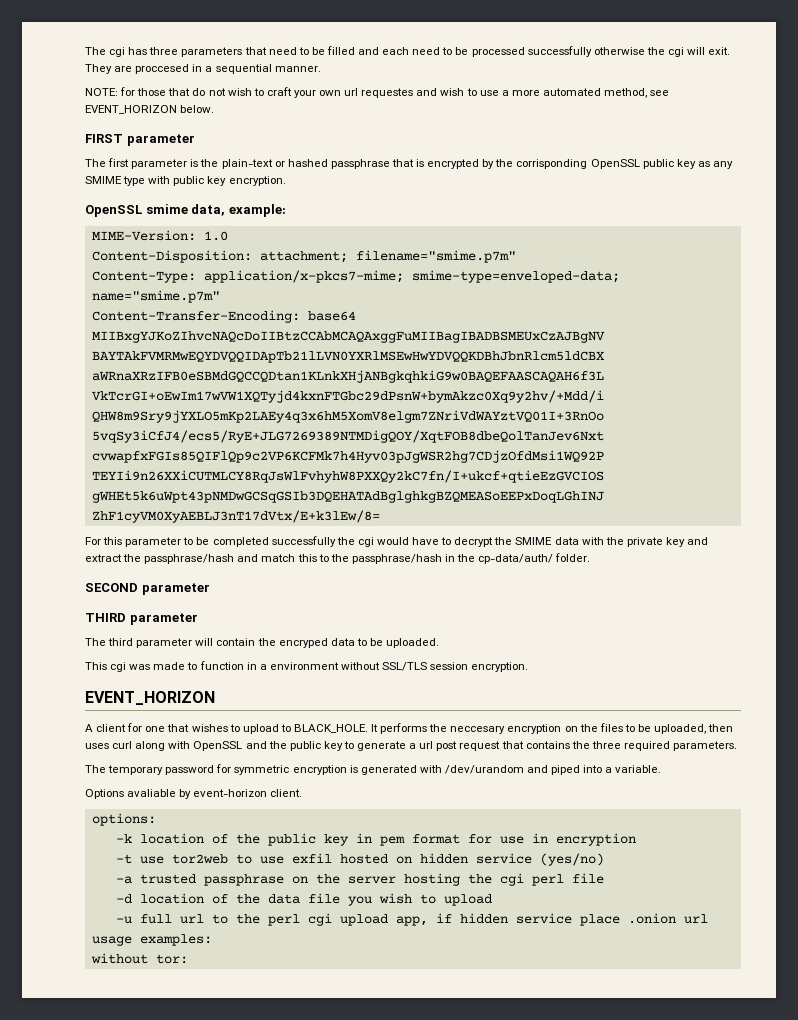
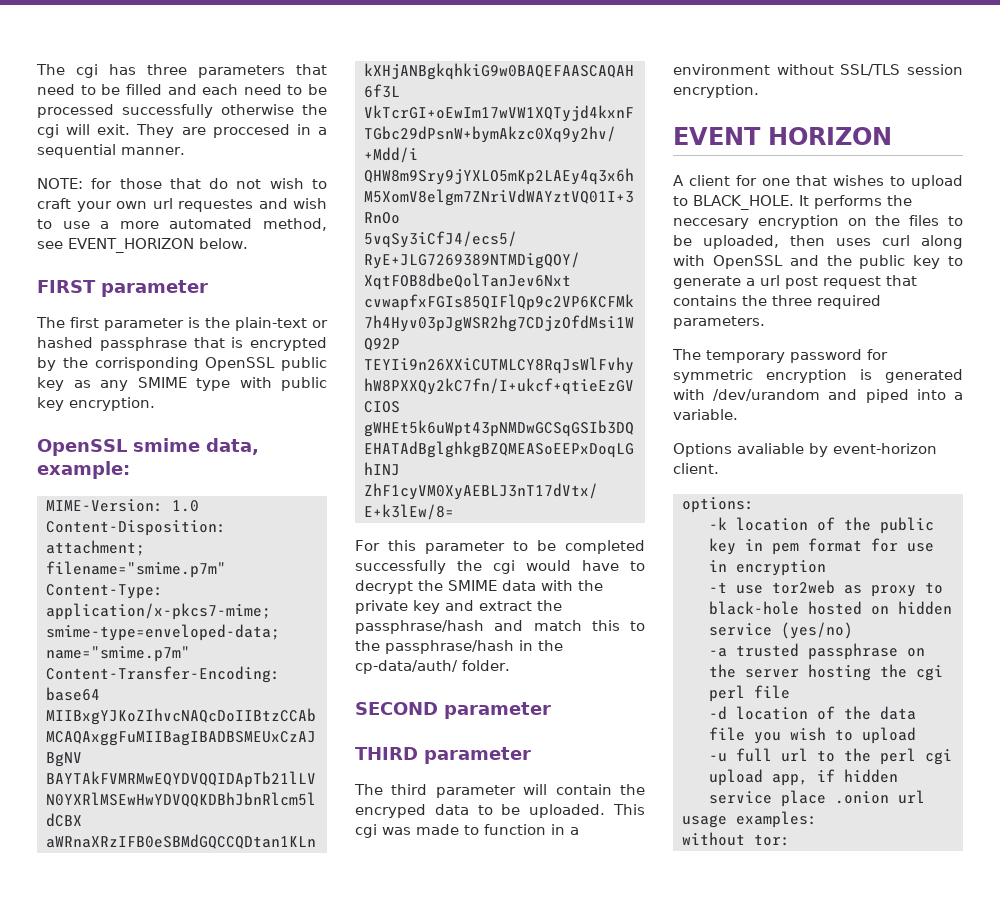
- The third parameter will contain the encryped data to be uploaded.
- This cgi was made to function in a environment without SSL/TLS session encryption.
- EVENT_HORIZON
+ The third parameter will contain the encryped data to be uploaded. This cgi was made to function in a environment without SSL/TLS session encryption.
+ EVENT HORIZON
- -t use tor2web to use exfil hosted on hidden service (yes/no)
+ -t use tor2web as proxy to black-hole hosted on hidden service (yes/no)

